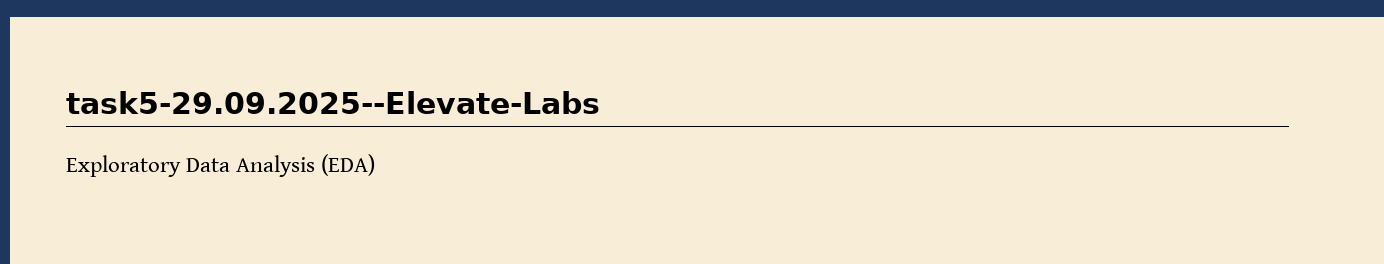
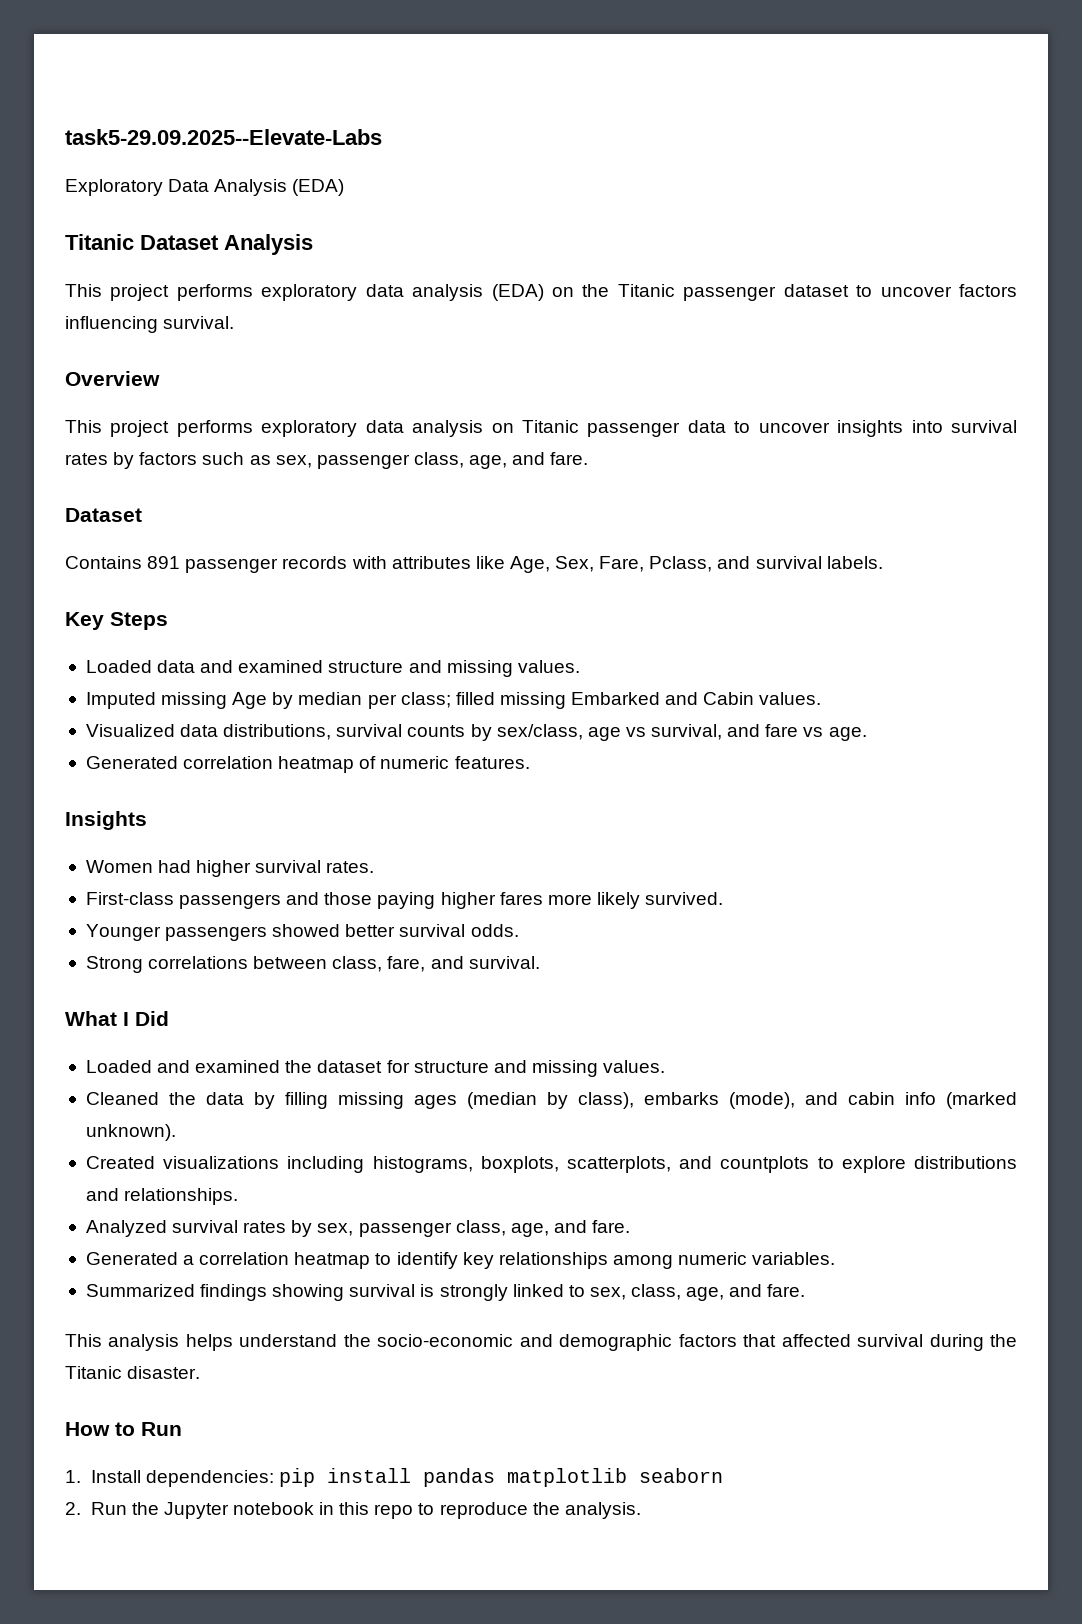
+ Titanic Dataset Analysis
+ This project performs exploratory data analysis (EDA) on the Titanic passenger dataset to uncover factors influencing survival.
+ Overview
+ This project performs exploratory data analysis on Titanic passenger data to uncover insights into survival rates by factors such as sex, passenger class, age, and fare.
+ Dataset
+ Contains 891 passenger records with attributes like Age, Sex, Fare, Pclass, and survival labels.
+ Key Steps
+ Loaded data and examined structure and missing values.
+ Imputed missing Age by median per class; filled missing Embarked and Cabin values.
+ Visualized data distributions, survival counts by sex/class, age vs survival, and fare vs age.
+ Generated correlation heatmap of numeric features.
+ Insights
+ Women had higher survival rates.
+ First-class passengers and those paying higher fares more likely survived.
+ Younger passengers showed better survival odds.
+ Strong correlations between class, fare, and survival.
+ What I Did
+ Loaded and examined the dataset for structure and missing values.
+ Cleaned the data by filling missing ages (median by class), embarks (mode), and cabin info (marked unknown).
+ Created visualizations including histograms, boxplots, scatterplots, and countplots to explore distributions and relationships.
+ Analyzed survival rates by sex, passenger class, age, and fare.
+ Generated a correlation heatmap to identify key relationships among numeric variables.
+ Summarized findings showing survival is strongly linked to sex, class, age, and fare.
+ This analysis helps understand the socio-economic and demographic factors that affected survival during the Titanic disaster.
+ How to Run
+ 1. Install dependencies: pip install pandas matplotlib seaborn
+ 2. Run the Jupyter notebook in this repo to reproduce the analysis.

